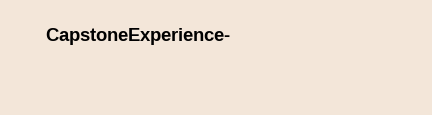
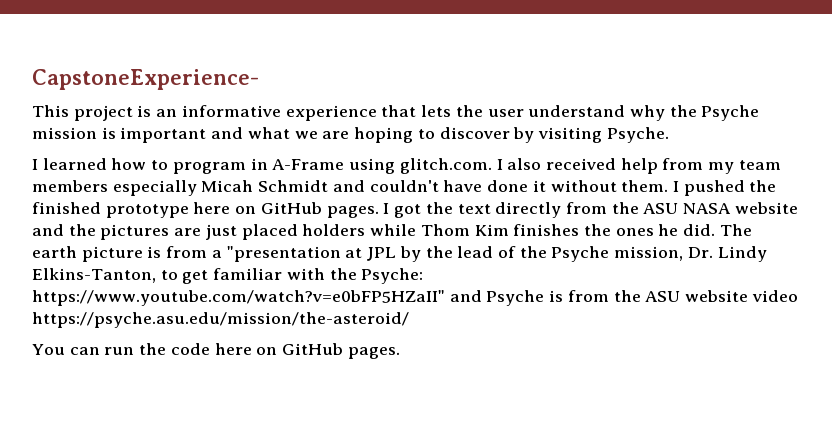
+ This project is an informative experience that lets the user understand why the Psyche mission is important and what we are hoping to discover by visiting Psyche.
+ I learned how to program in A-Frame using glitch.com. I also received help from my team members especially Micah Schmidt and couldn't have done it without them. I pushed the finished prototype here on GitHub pages. I got the text directly from the ASU NASA website and the pictures are just placed holders while Thom Kim finishes the ones he did. The earth picture is from a "presentation at JPL by the lead of the Psyche mission, Dr. Lindy Elkins-Tanton, to get familiar with the Psyche: https://www.youtube.com/watch?v=e0bFP5HZaII" and Psyche is from the ASU website video https://psyche.asu.edu/mission/the-asteroid/
+ You can run the code here on GitHub pages.

